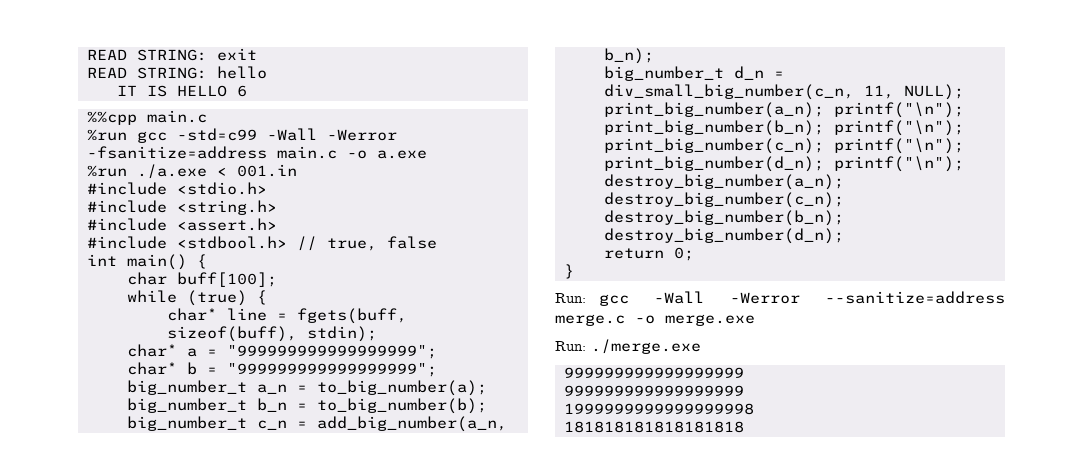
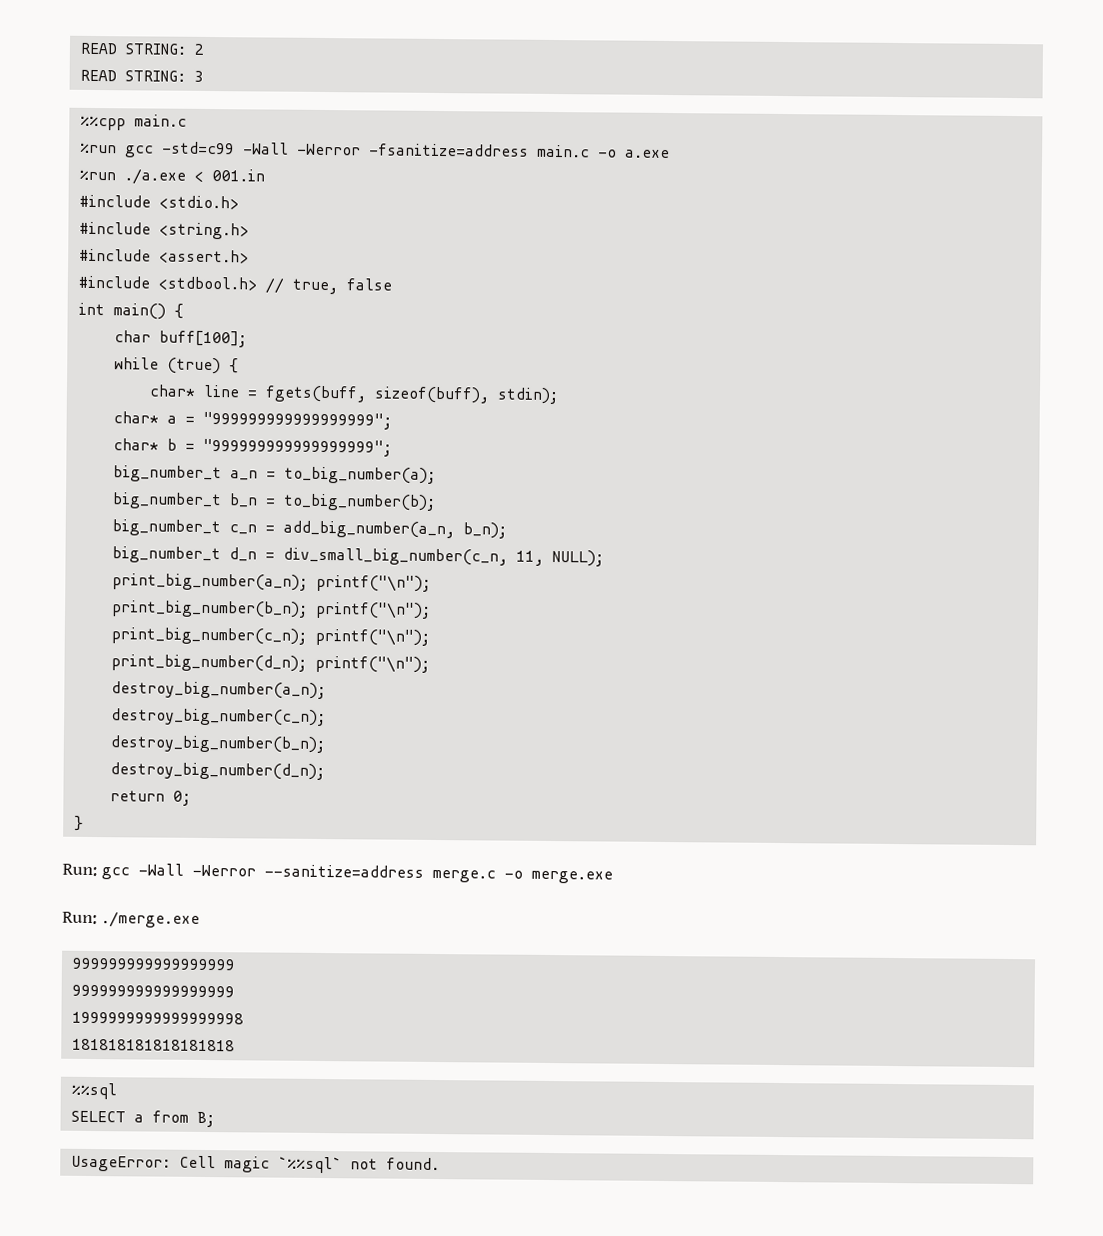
- READ STRING: exit
- READ STRING: hello
- IT IS HELLO 6
+ READ STRING: 2
+ READ STRING: 3
+ %%sql
+ SELECT a from B;
+ UsageError: Cell magic `%%sql` not found.

